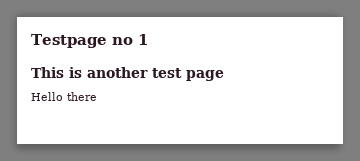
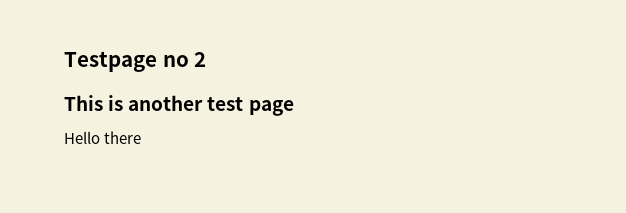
- Testpage no 1
+ Testpage no 2

